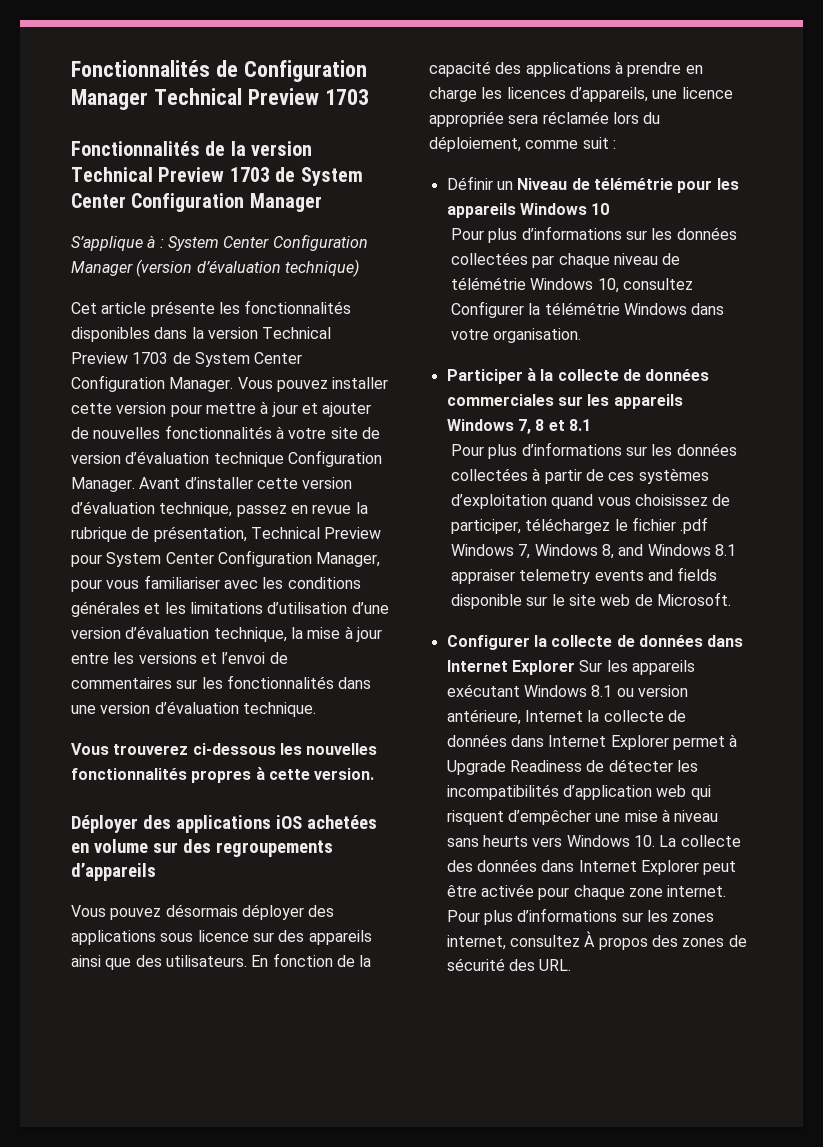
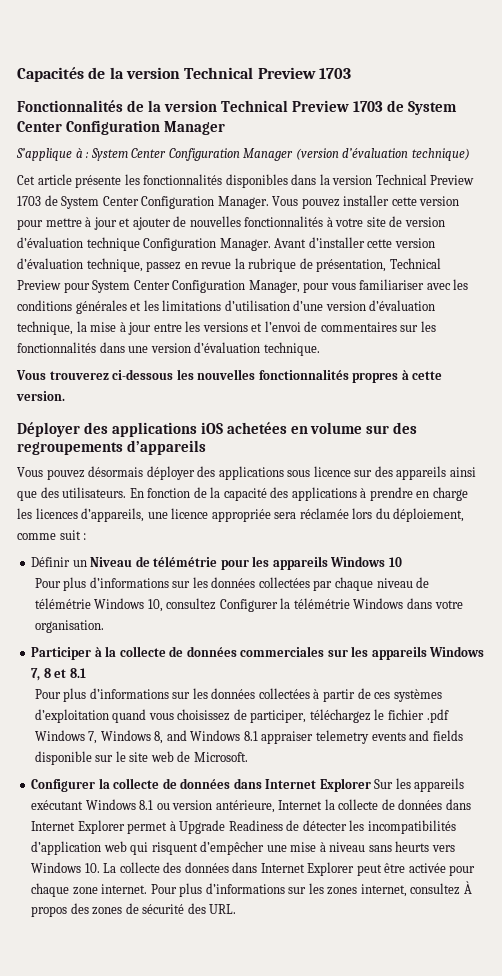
- Fonctionnalités de Configuration Manager Technical Preview 1703
+ Capacités de la version Technical Preview 1703

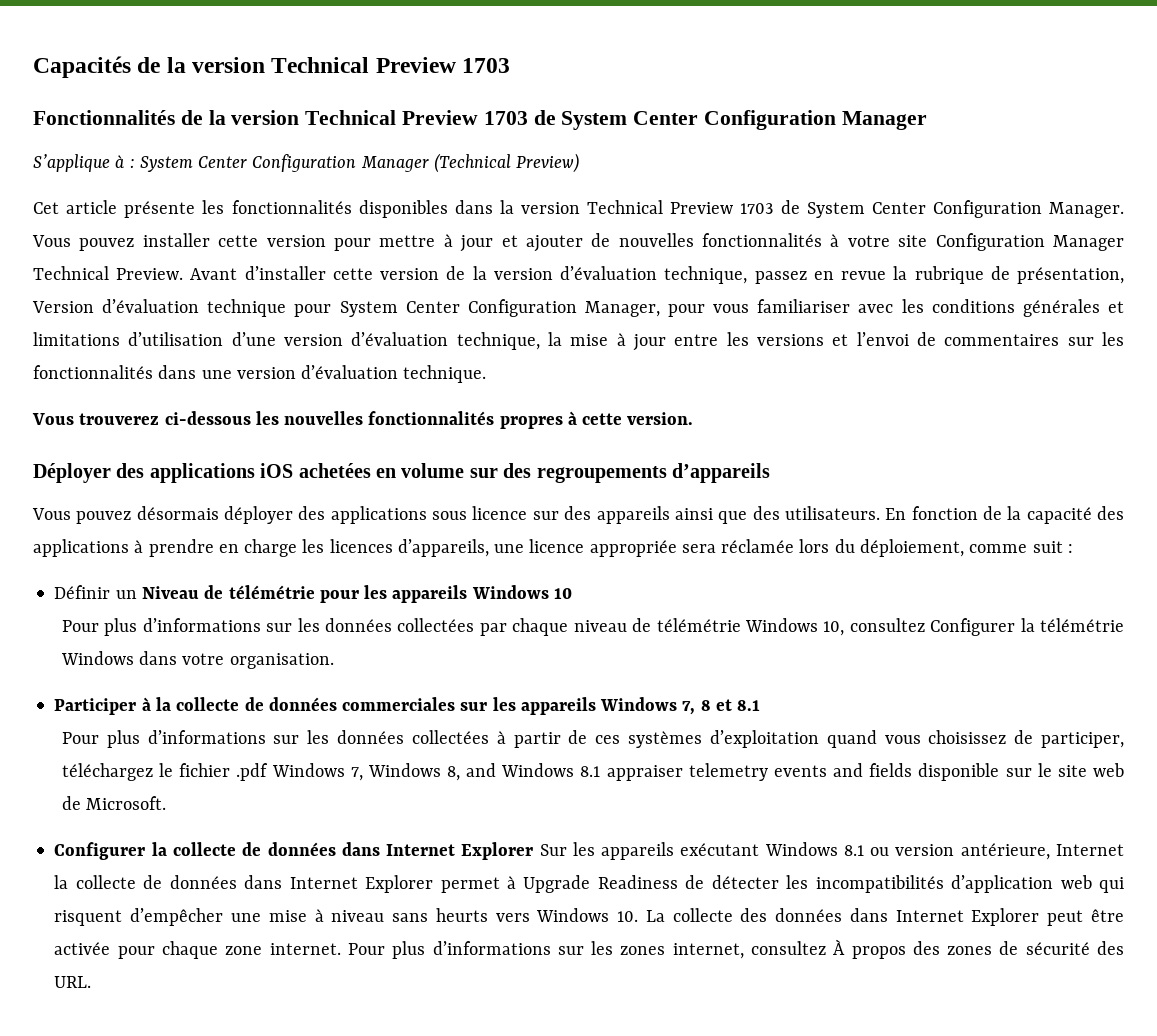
- S’applique à : System Center Configuration Manager (version d’évaluation technique)
+ S’applique à : System Center Configuration Manager (Technical Preview)
- Vous pouvez installer cette version pour mettre à jour et ajouter de nouvelles fonctionnalités à votre site de version d’évaluation technique Configuration Manager.
+ Vous pouvez installer cette version pour mettre à jour et ajouter de nouvelles fonctionnalités à votre site Configuration Manager Technical Preview.
- Avant d’installer cette version d’évaluation technique, passez en revue la rubrique de présentation, Technical Preview pour System Center Configuration Manager, pour vous familiariser avec les conditions générales et les limitations d’utilisation d’une version d’évaluation technique, la mise à jour entre les versions et l’envoi de commentaires sur les fonctionnalités dans une version d’évaluation technique.
+ Avant d’installer cette version de la version d’évaluation technique, passez en revue la rubrique de présentation, Version d’évaluation technique pour System Center Configuration Manager, pour vous familiariser avec les conditions générales et limitations d’utilisation d’une version d’évaluation technique, la mise à jour entre les versions et l’envoi de commentaires sur les fonctionnalités dans une version d’évaluation technique.

